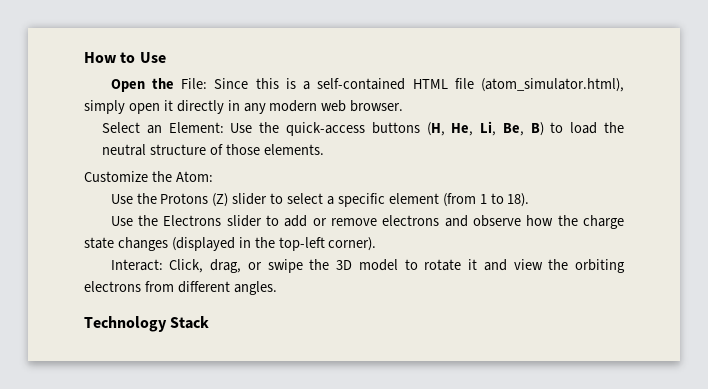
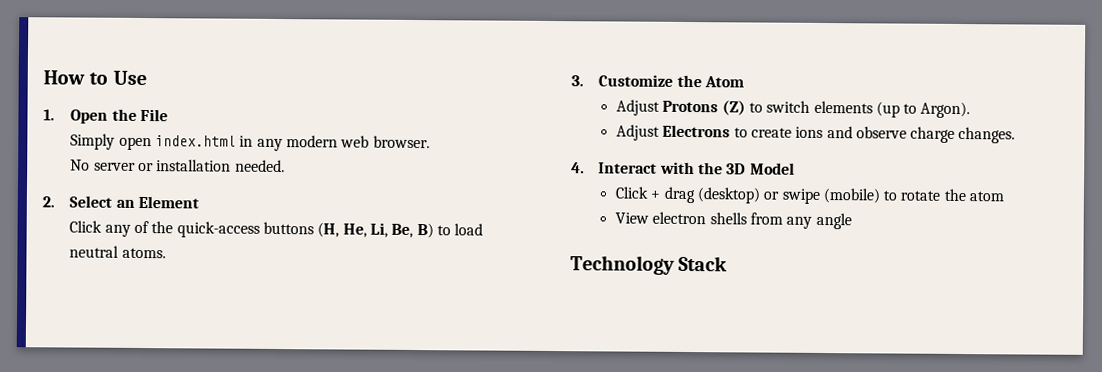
- Open the File: Since this is a self-contained HTML file (atom_simulator.html), simply open it directly in any modern web browser.
+ 1. Open the File
+ Simply open index.html in any modern web browser.
- Select an Element: Use the quick-access buttons (H, He, Li, Be, B) to load the neutral structure of those elements.
- Customize the Atom:
- Use the Protons (Z) slider to select a specific element (from 1 to 18).
- Use the Electrons slider to add or remove electrons and observe how the charge state changes (displayed in the top-left corner).
- Interact: Click, drag, or swipe the 3D model to rotate it and view the orbiting electrons from different angles.
+ No server or installation needed.
+ 2. Select an Element
+ Click any of the quick-access buttons (H, He, Li, Be, B) to load neutral atoms.
+ 3. Customize the Atom
+ Adjust Protons (Z) to switch elements (up to Argon).
+ Adjust Electrons to create ions and observe charge changes.
+ 4. Interact with the 3D Model
+ Click + drag (desktop) or swipe (mobile) to rotate the atom
+ View electron shells from any angle

